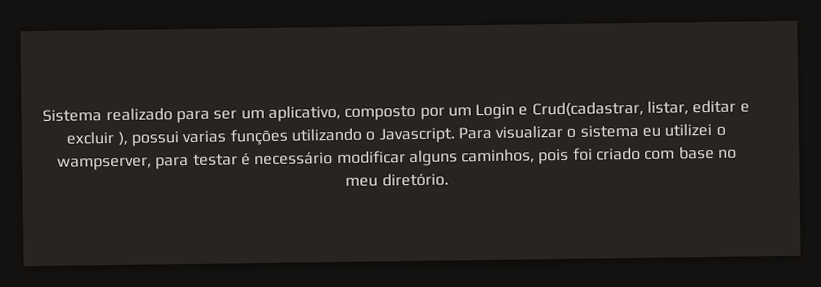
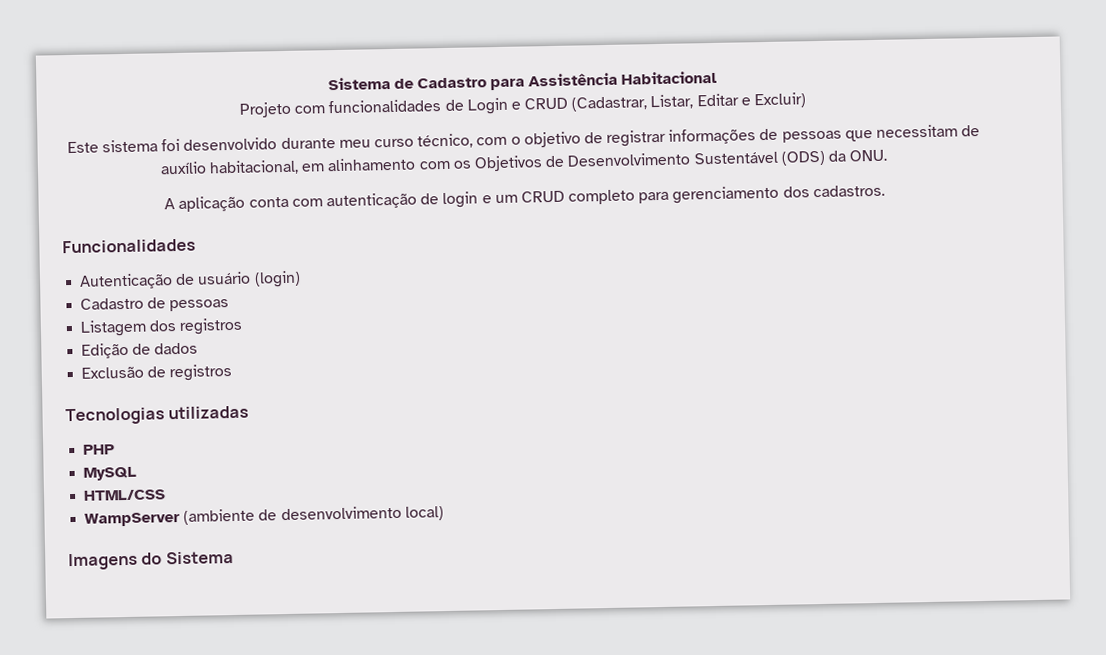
- Sistema realizado para ser um aplicativo, composto por um Login e Crud(cadastrar, listar, editar e excluir ), possui varias funções utilizando o Javascript. Para visualizar o sistema eu utilizei o wampserver, para testar é necessário modificar alguns caminhos, pois foi criado com base no meu diretório.
+ Sistema de Cadastro para Assistência Habitacional
+ Projeto com funcionalidades de Login e CRUD (Cadastrar, Listar, Editar e Excluir)
+ Este sistema foi desenvolvido durante meu curso técnico, com o objetivo de registrar informações de pessoas que necessitam de auxílio habitacional, em alinhamento com os Objetivos de Desenvolvimento Sustentável (ODS) da ONU.
+ A aplicação conta com autenticação de login e um CRUD completo para gerenciamento dos cadastros.
+ Funcionalidades
+ Autenticação de usuário (login)
+ Cadastro de pessoas
+ Listagem dos registros
+ Edição de dados
+ Exclusão de registros
+ Tecnologias utilizadas
+ PHP
+ MySQL
+ HTML/CSS
+ WampServer (ambiente de desenvolvimento local)
+ Imagens do Sistema

